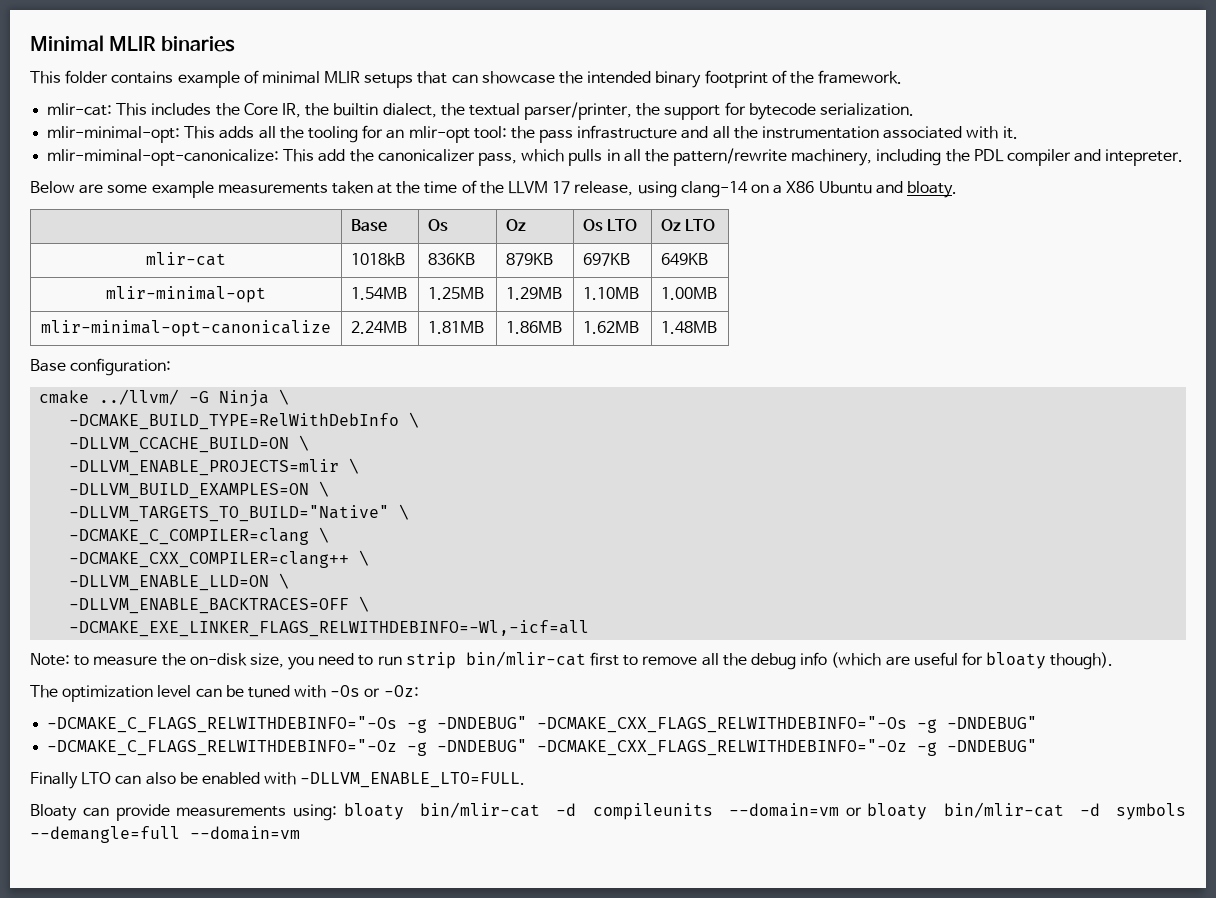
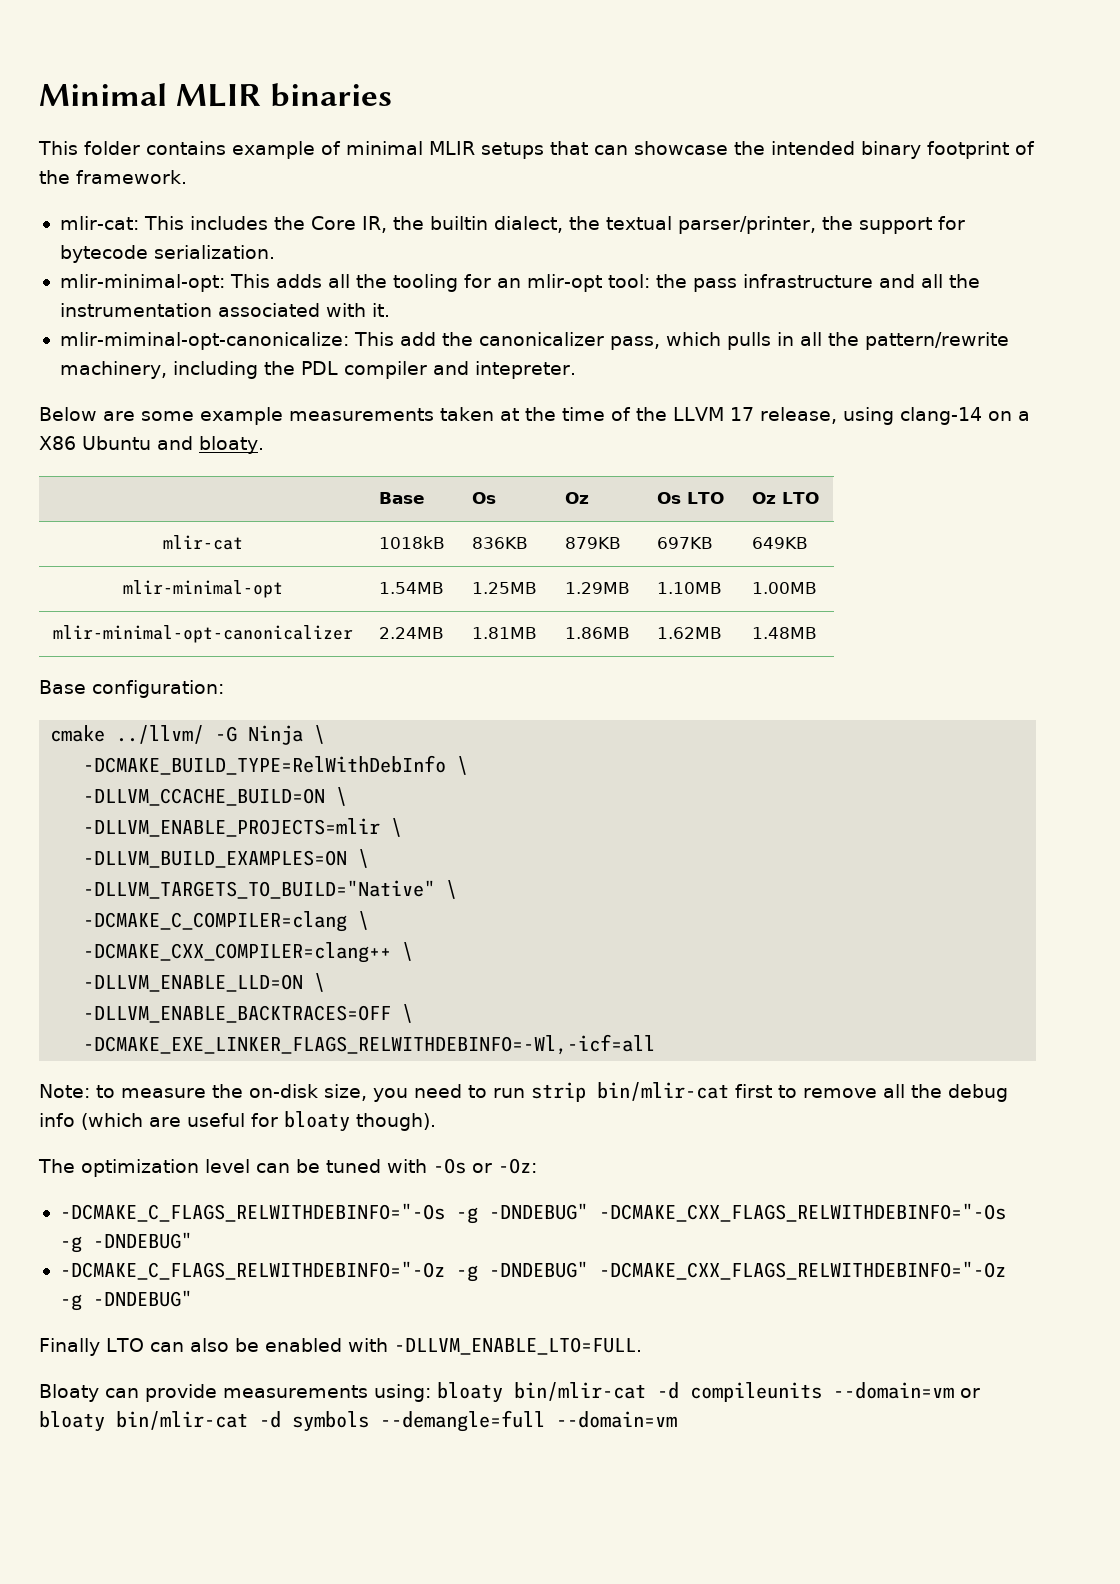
- mlir-minimal-opt-canonicalize | 2.24MB | 1.81MB | 1.86MB | 1.62MB | 1.48MB
+ mlir-minimal-opt-canonicalizer | 2.24MB | 1.81MB | 1.86MB | 1.62MB | 1.48MB

